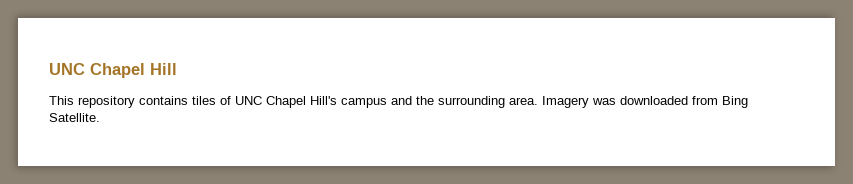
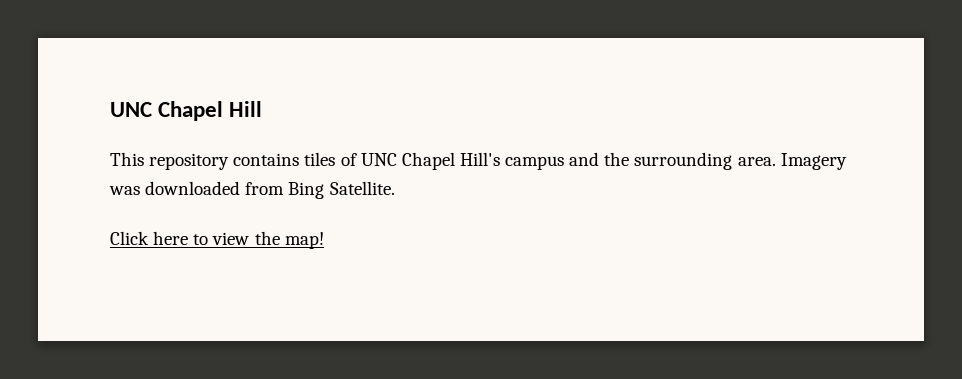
+ Click here to view the map!

